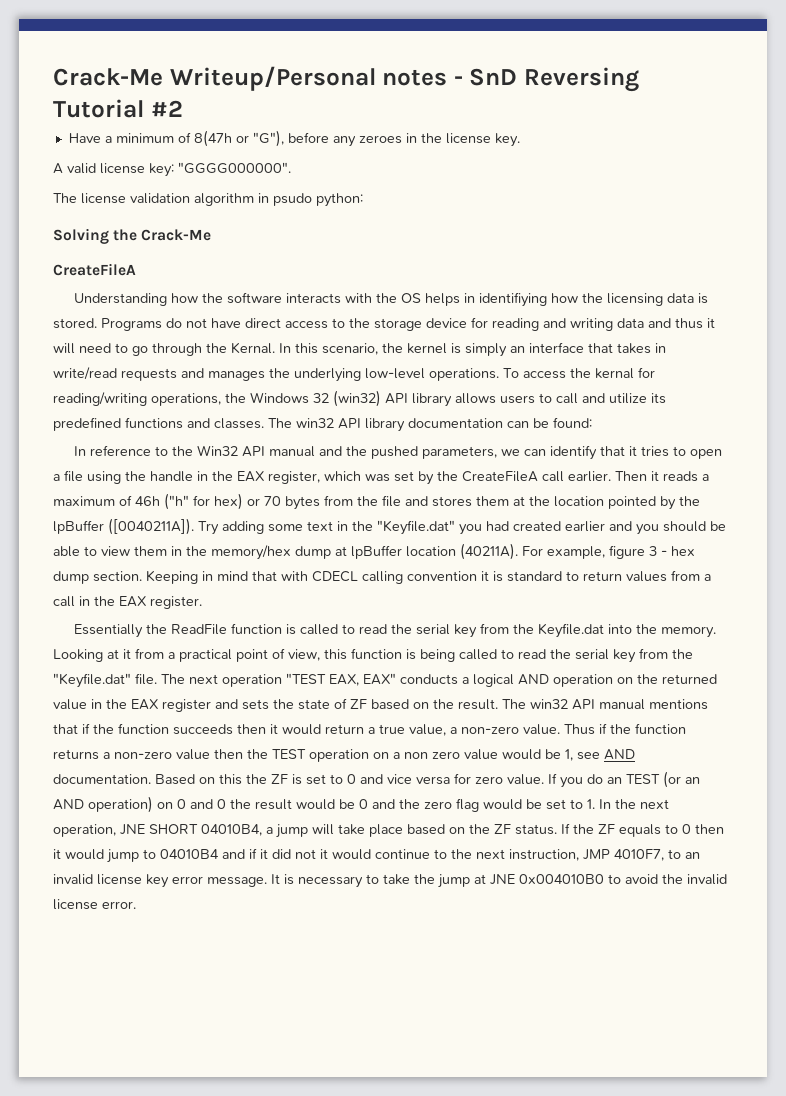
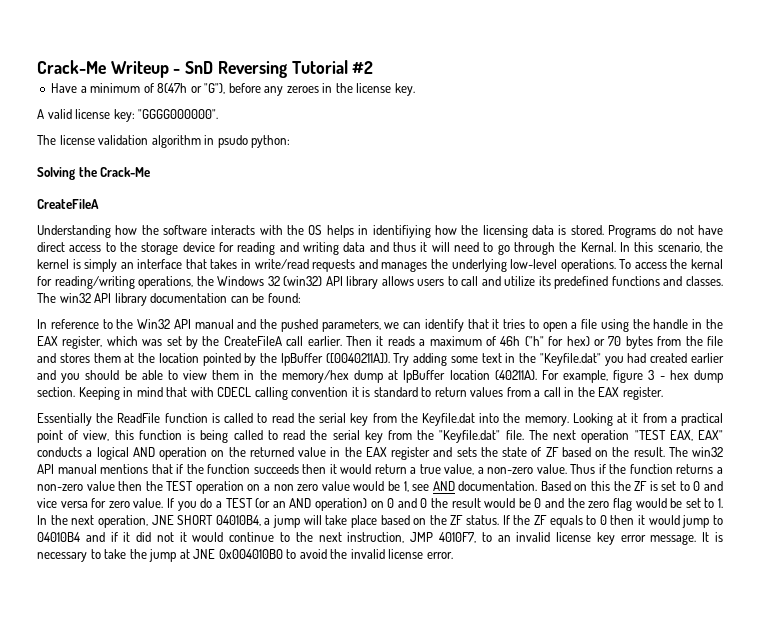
- Crack-Me Writeup/Personal notes - SnD Reversing Tutorial #2
+ Crack-Me Writeup - SnD Reversing Tutorial #2
- If you do an TEST (or an AND operation) on 0 and 0 the result would be 0 and the zero flag would be set to 1. In the next operation, JNE SHORT 04010B4, a jump will take place based on the ZF status.
+ If you do a TEST (or an AND operation) on 0 and 0 the result would be 0 and the zero flag would be set to 1. In the next operation, JNE SHORT 04010B4, a jump will take place based on the ZF status.

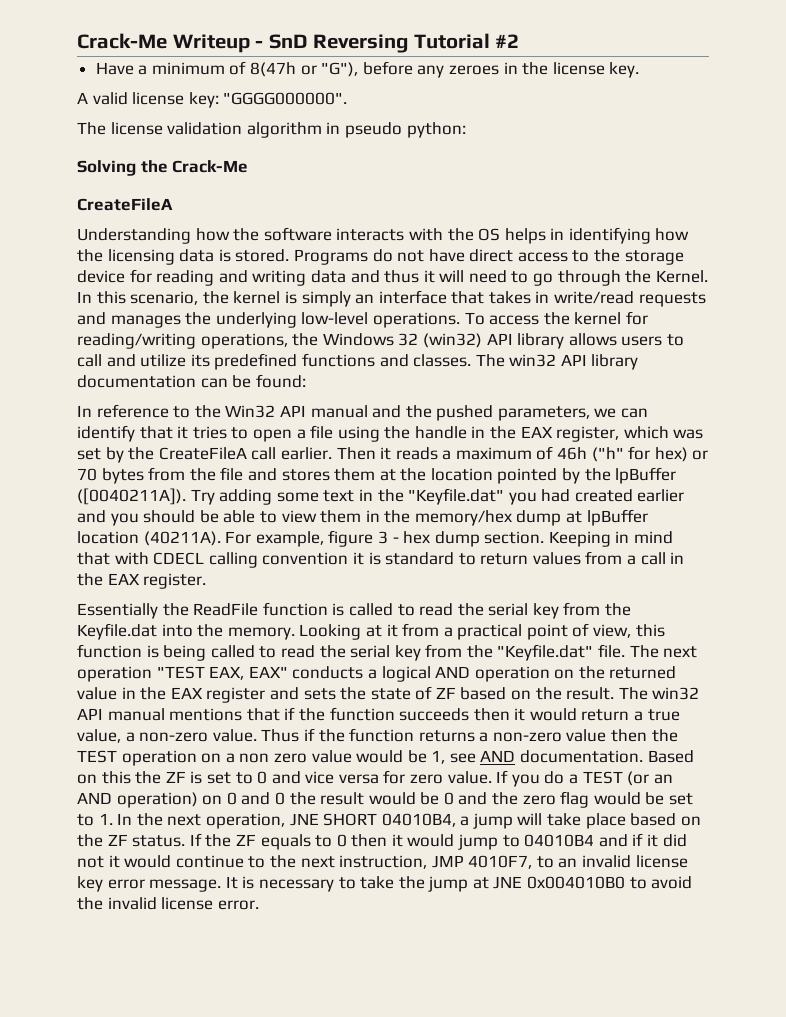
- The license validation algorithm in psudo python:
+ The license validation algorithm in pseudo python:
- Understanding how the software interacts with the OS helps in identifiying how the licensing data is stored.
+ Understanding how the software interacts with the OS helps in identifying how the licensing data is stored.
- Programs do not have direct access to the storage device for reading and writing data and thus it will need to go through the Kernal.
+ Programs do not have direct access to the storage device for reading and writing data and thus it will need to go through the Kernel.
- To access the kernal for reading/writing operations, the Windows 32 (win32) API library allows users to call and utilize its predefined functions and classes.
+ To access the kernel for reading/writing operations, the Windows 32 (win32) API library allows users to call and utilize its predefined functions and classes.

